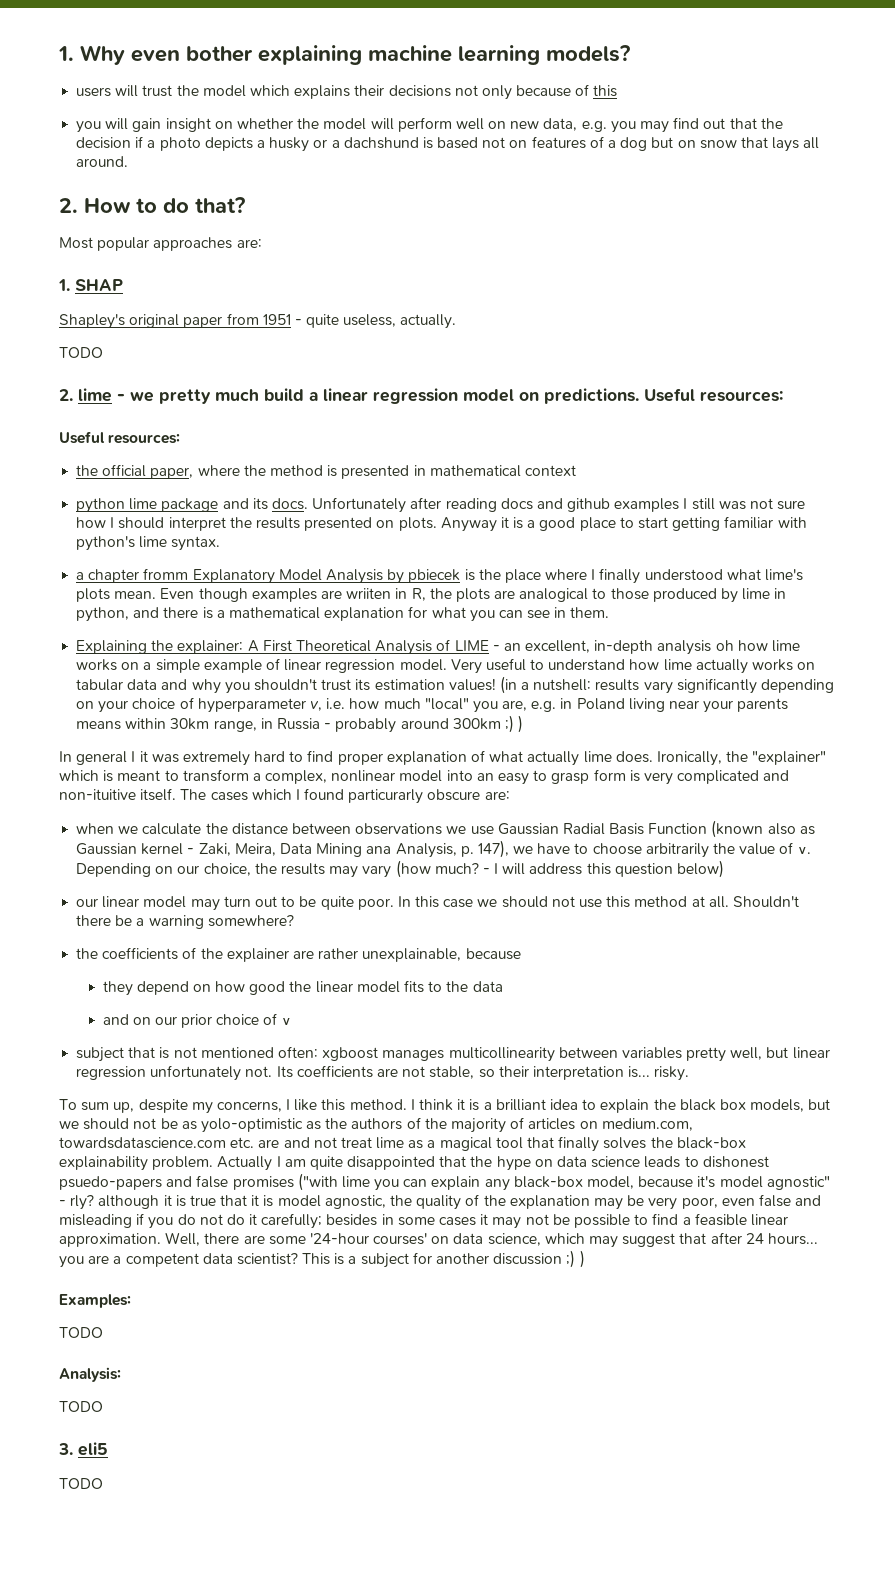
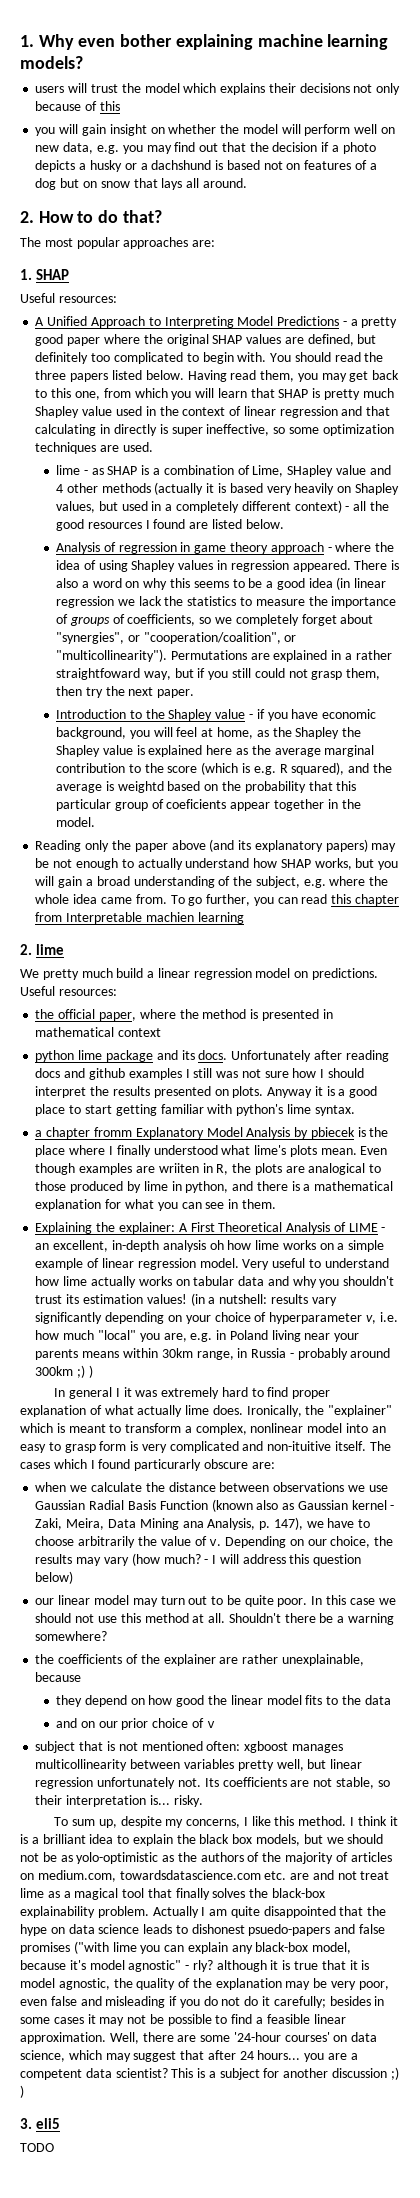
- Most popular approaches are:
+ The most popular approaches are:
  1. SHAP
- Shapley's original paper from 1951 - quite useless, actually.
- TODO
+ Useful resources:
+ A Unified Approach to Interpreting Model Predictions - a pretty good paper where the original SHAP values are defined, but definitely too complicated to begin with. You should read the three papers listed below. Having read them, you may get back to this one, from which you will learn that SHAP is pretty much Shapley value used in the context of linear regression and that calculating in directly is super ineffective, so some optimization techniques are used.
+ lime - as SHAP is a combination of Lime, SHapley value and 4 other methods (actually it is based very heavily on Shapley values, but used in a completely different context) - all the good resources I found are listed below.
+ Analysis of regression in game theory approach - where the idea of using Shapley values in regression appeared. There is also a word on why this seems to be a good idea (in linear regression we lack the statistics to measure the importance of groups of coefficients, so we completely forget about "synergies", or "cooperation/coalition", or "multicollinearity"). Permutations are explained in a rather straightfoward way, but if you still could not grasp them, then try the next paper.
+ Introduction to the Shapley value - if you have economic background, you will feel at home, as the Shapley the Shapley value is explained here as the average marginal contribution to the score (which is e.g. R squared), and the average is weightd based on the probability that this particular group of coeficients appear together in the model.
+ Reading only the paper above (and its explanatory papers) may be not enough to actually understand how SHAP works, but you will gain a broad understanding of the subject, e.g. where the whole idea came from. To go further, you can read this chapter from Interpretable machien learning
- 2. lime - we pretty much build a linear regression model on predictions. Useful resources:
- Useful resources:
+ 2. lime
+ We pretty much build a linear regression model on predictions. Useful resources:
- Examples:
- TODO
- Analysis:
- TODO

